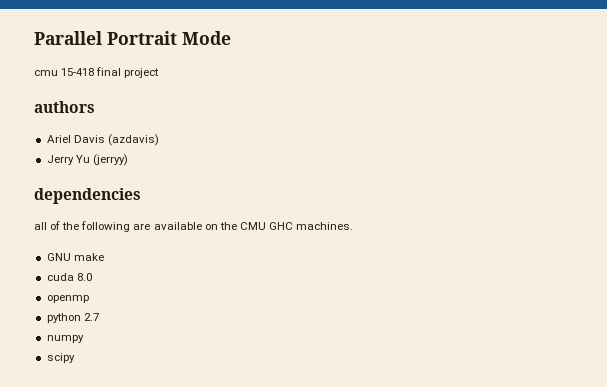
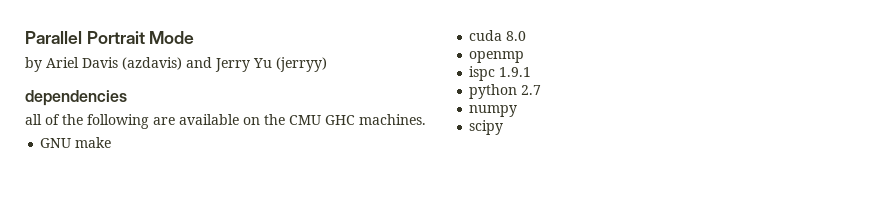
- cmu 15-418 final project
- authors
- Ariel Davis (azdavis)
- Jerry Yu (jerryy)
+ by Ariel Davis (azdavis) and Jerry Yu (jerryy)
+ ispc 1.9.1

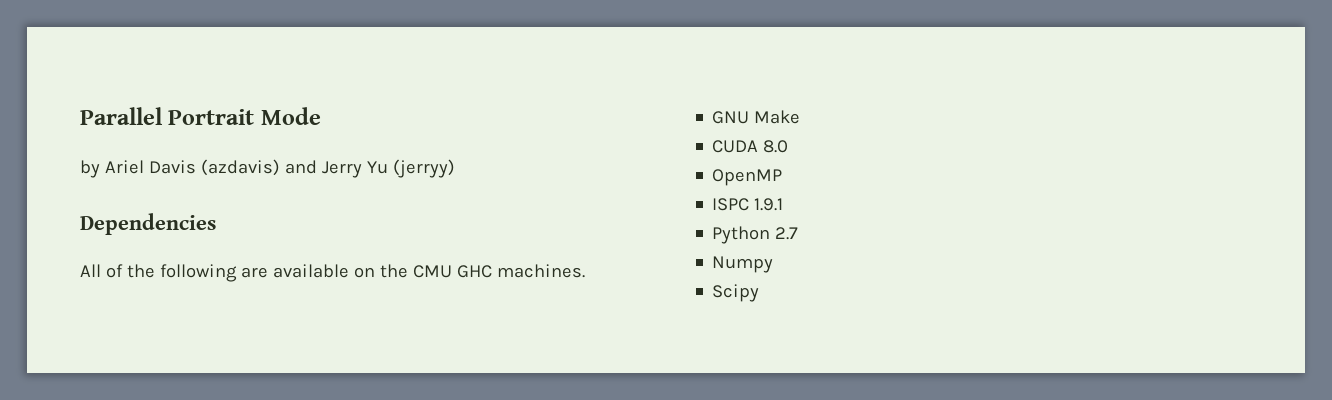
- dependencies
- all of the following are available on the CMU GHC machines.
+ Dependencies
+ All of the following are available on the CMU GHC machines.
- GNU make
- cuda 8.0
+ GNU Make
+ CUDA 8.0
- openmp
- ispc 1.9.1
+ OpenMP
+ ISPC 1.9.1
- python 2.7
+ Python 2.7
- numpy
- scipy
+ Numpy
+ Scipy

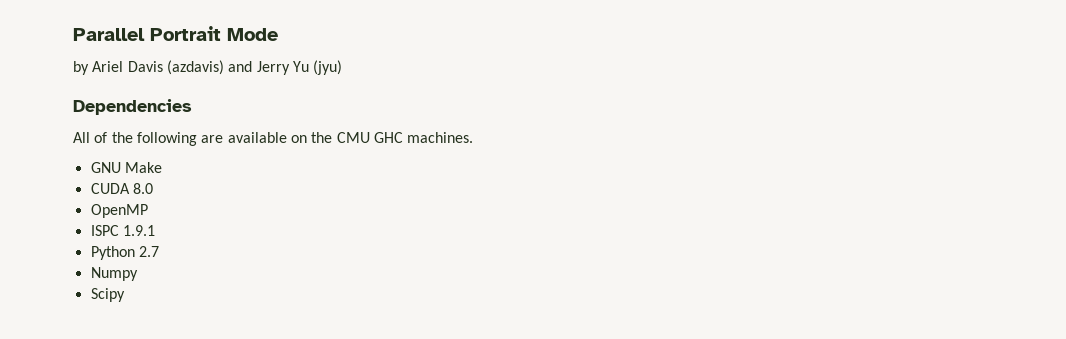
- by Ariel Davis (azdavis) and Jerry Yu (jerryy)
+ by Ariel Davis (azdavis) and Jerry Yu (jyu)

